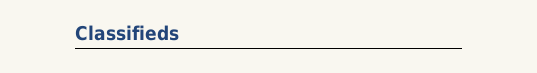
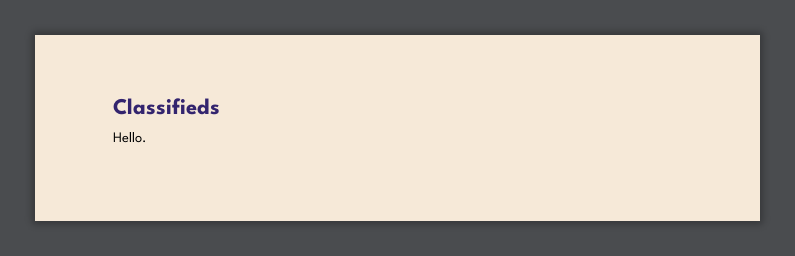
+ Hello.

